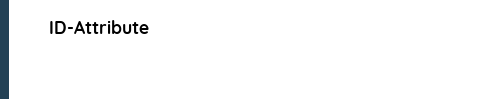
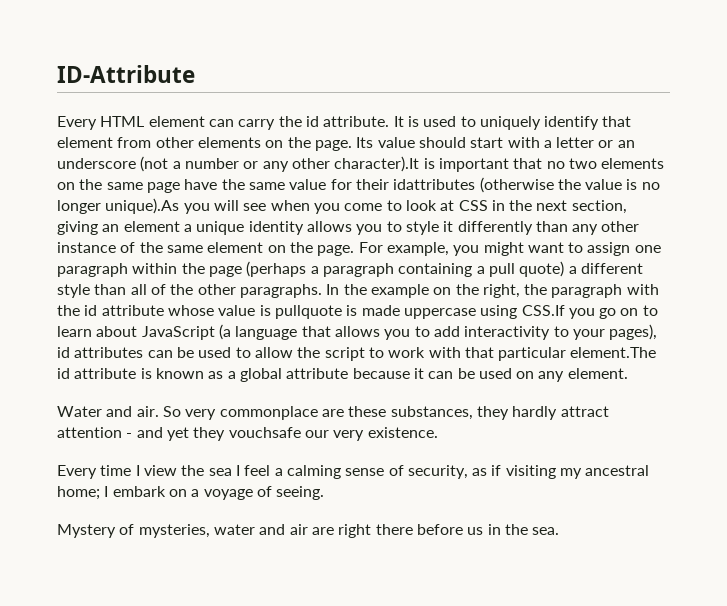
+ Every HTML element can carry the id attribute. It is used to uniquely identify that element from other elements on the page. Its value should start with a letter or an underscore (not a number or any other character).It is important that no two elements on the same page have the same value for their idattributes (otherwise the value is no longer unique).As you will see when you come to look at CSS in the next section, giving an element a unique identity allows you to style it differently than any other instance of the same element on the page. For example, you might want to assign one paragraph within the page (perhaps a paragraph containing a pull quote) a different style than all of the other paragraphs. In the example on the right, the paragraph with the id attribute whose value is pullquote is made uppercase using CSS.If you go on to learn about JavaScript (a language that allows you to add interactivity to your pages), id attributes can be used to allow the script to work with that particular element.The id attribute is known as a global attribute because it can be used on any element.
+ Water and air. So very commonplace are these substances, they hardly attract attention - and yet they vouchsafe our very existence.
+ Every time I view the sea I feel a calming sense of security, as if visiting my ancestral home; I embark on a voyage of seeing.
+ Mystery of mysteries, water and air are right there before us in the sea.

